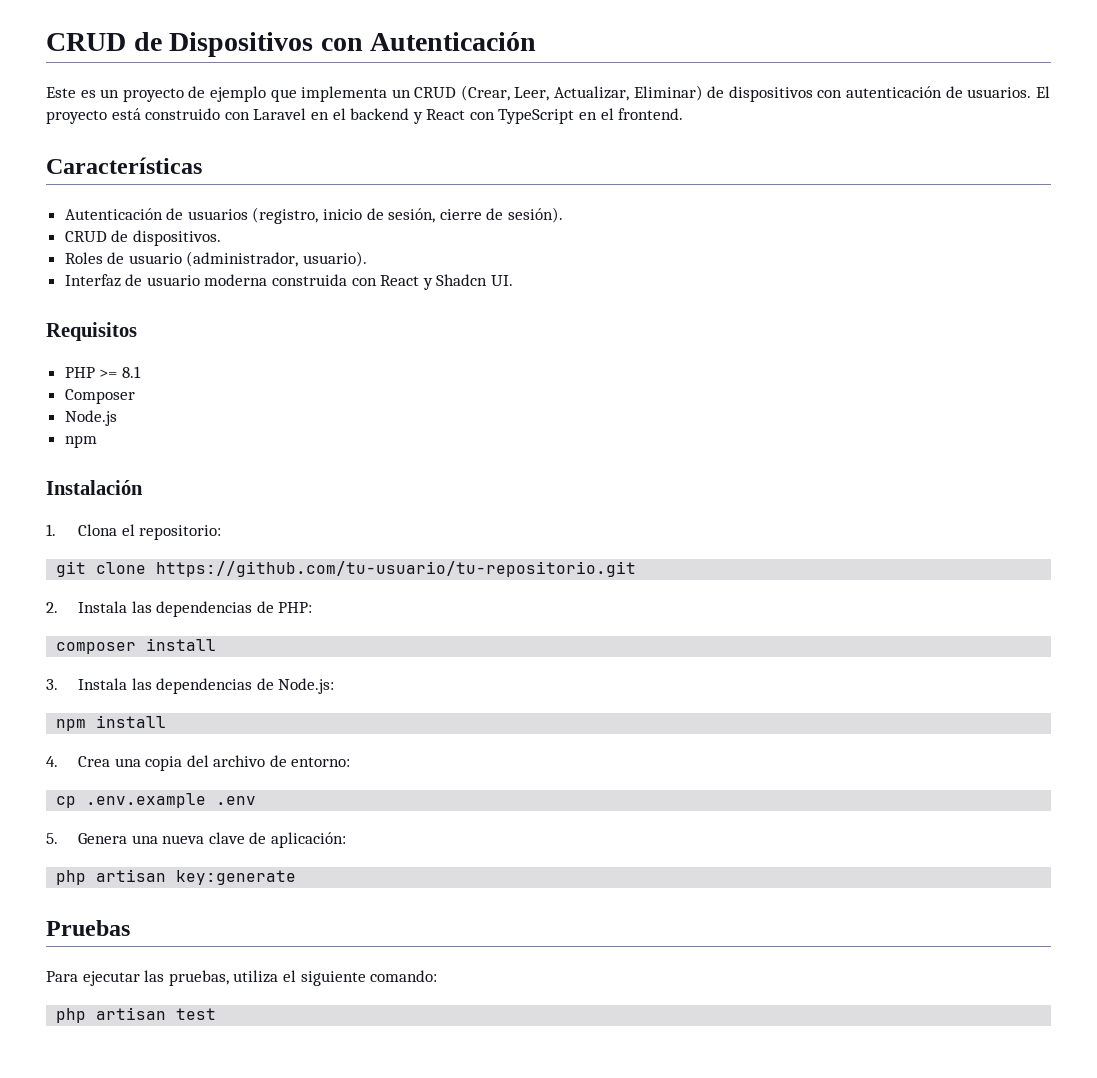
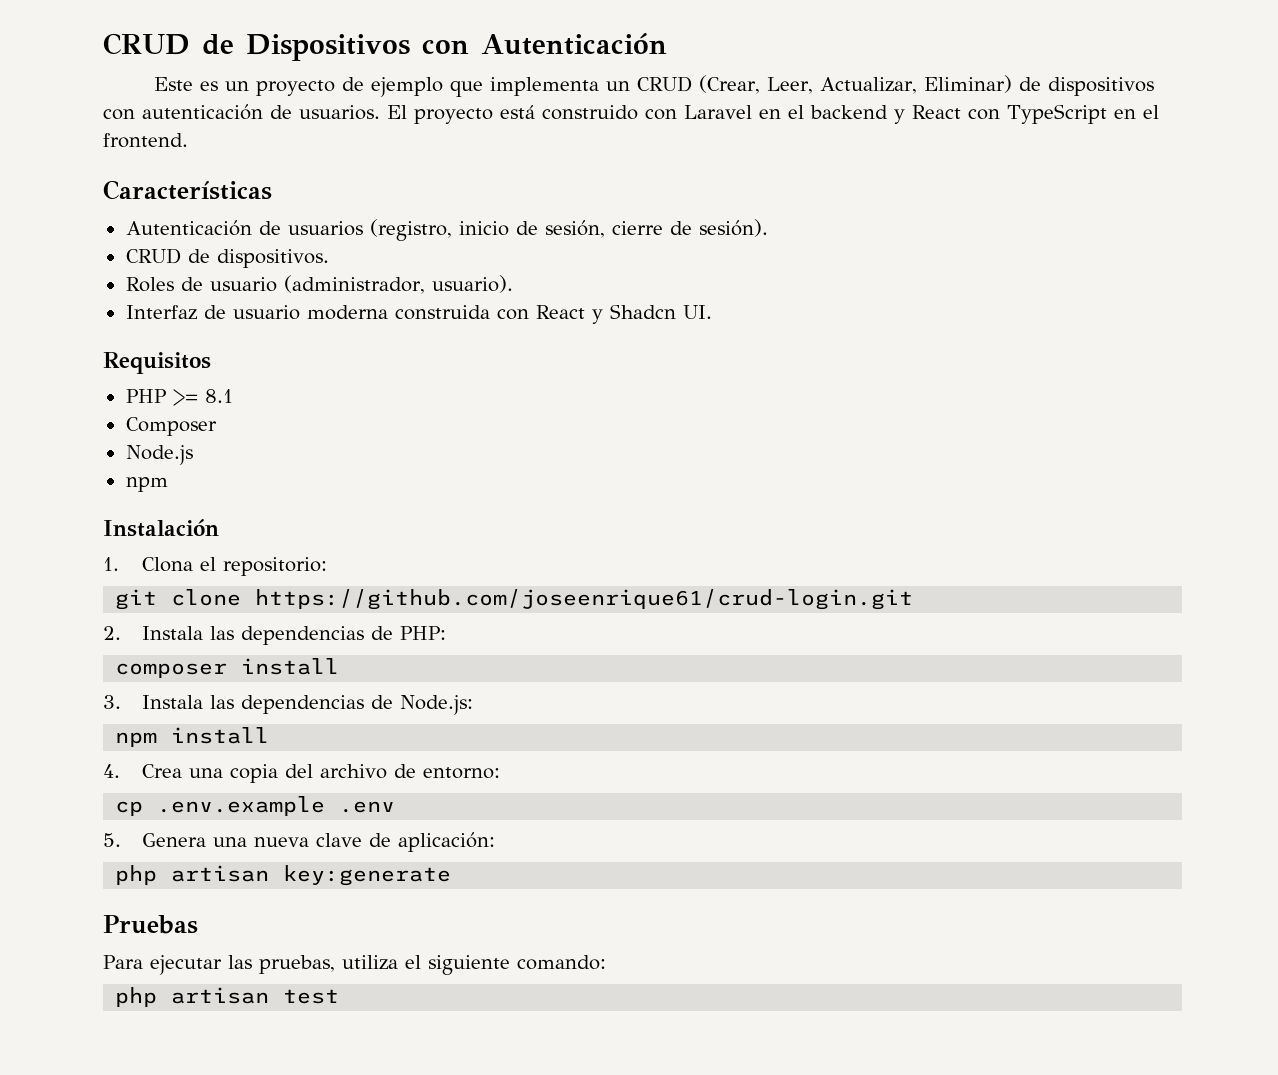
- git clone https://github.com/tu-usuario/tu-repositorio.git
+ git clone https://github.com/joseenrique61/crud-login.git

